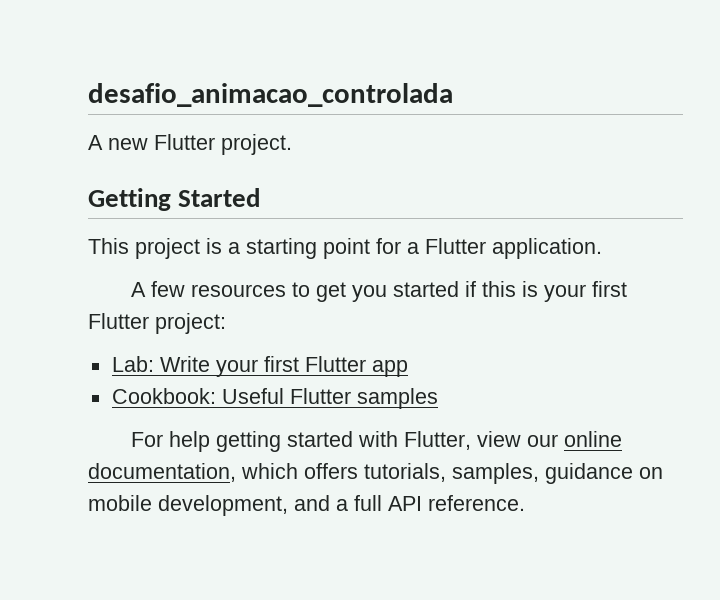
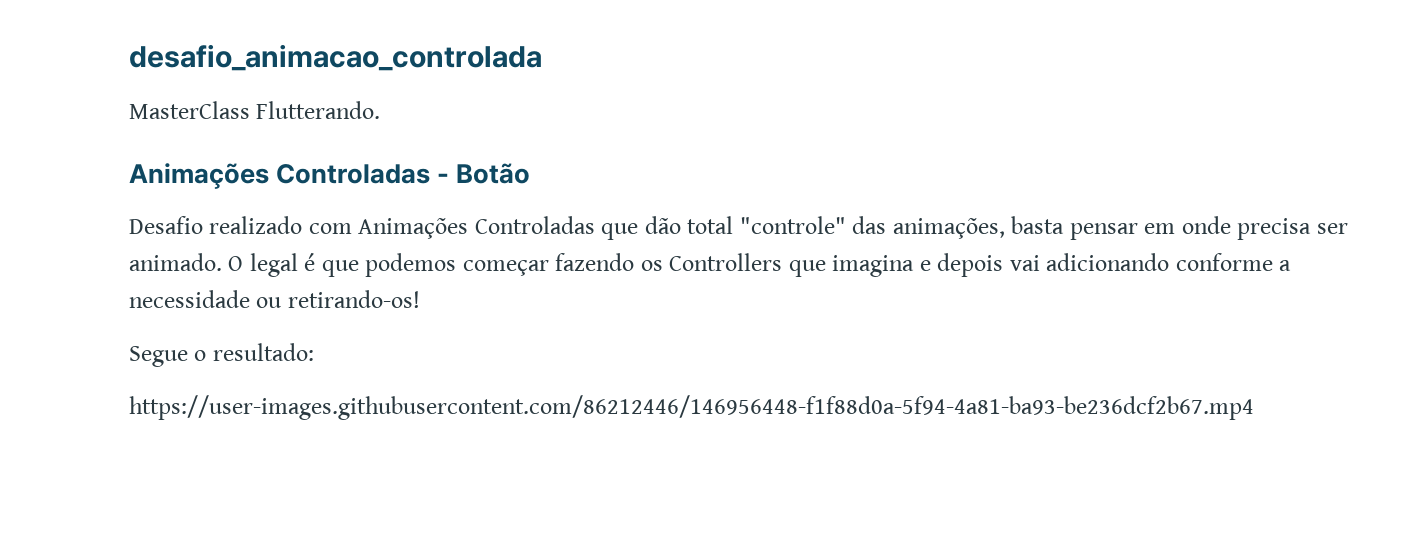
- A new Flutter project.
- Getting Started
- This project is a starting point for a Flutter application.
- A few resources to get you started if this is your first Flutter project:
- Lab: Write your first Flutter app
- Cookbook: Useful Flutter samples
- For help getting started with Flutter, view our online documentation, which offers tutorials, samples, guidance on mobile development, and a full API reference.
+ MasterClass Flutterando.
+ Animações Controladas - Botão
+ Desafio realizado com Animações Controladas que dão total "controle" das animações, basta pensar em onde precisa ser animado. O legal é que podemos começar fazendo os Controllers que imagina e depois vai adicionando conforme a necessidade ou retirando-os!
+ Segue o resultado:
+ https://user-images.githubusercontent.com/86212446/146956448-f1f88d0a-5f94-4a81-ba93-be236dcf2b67.mp4

